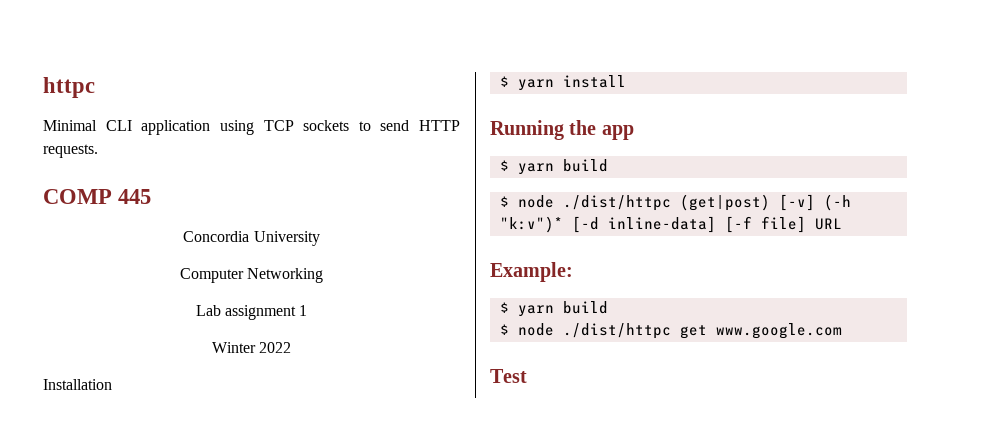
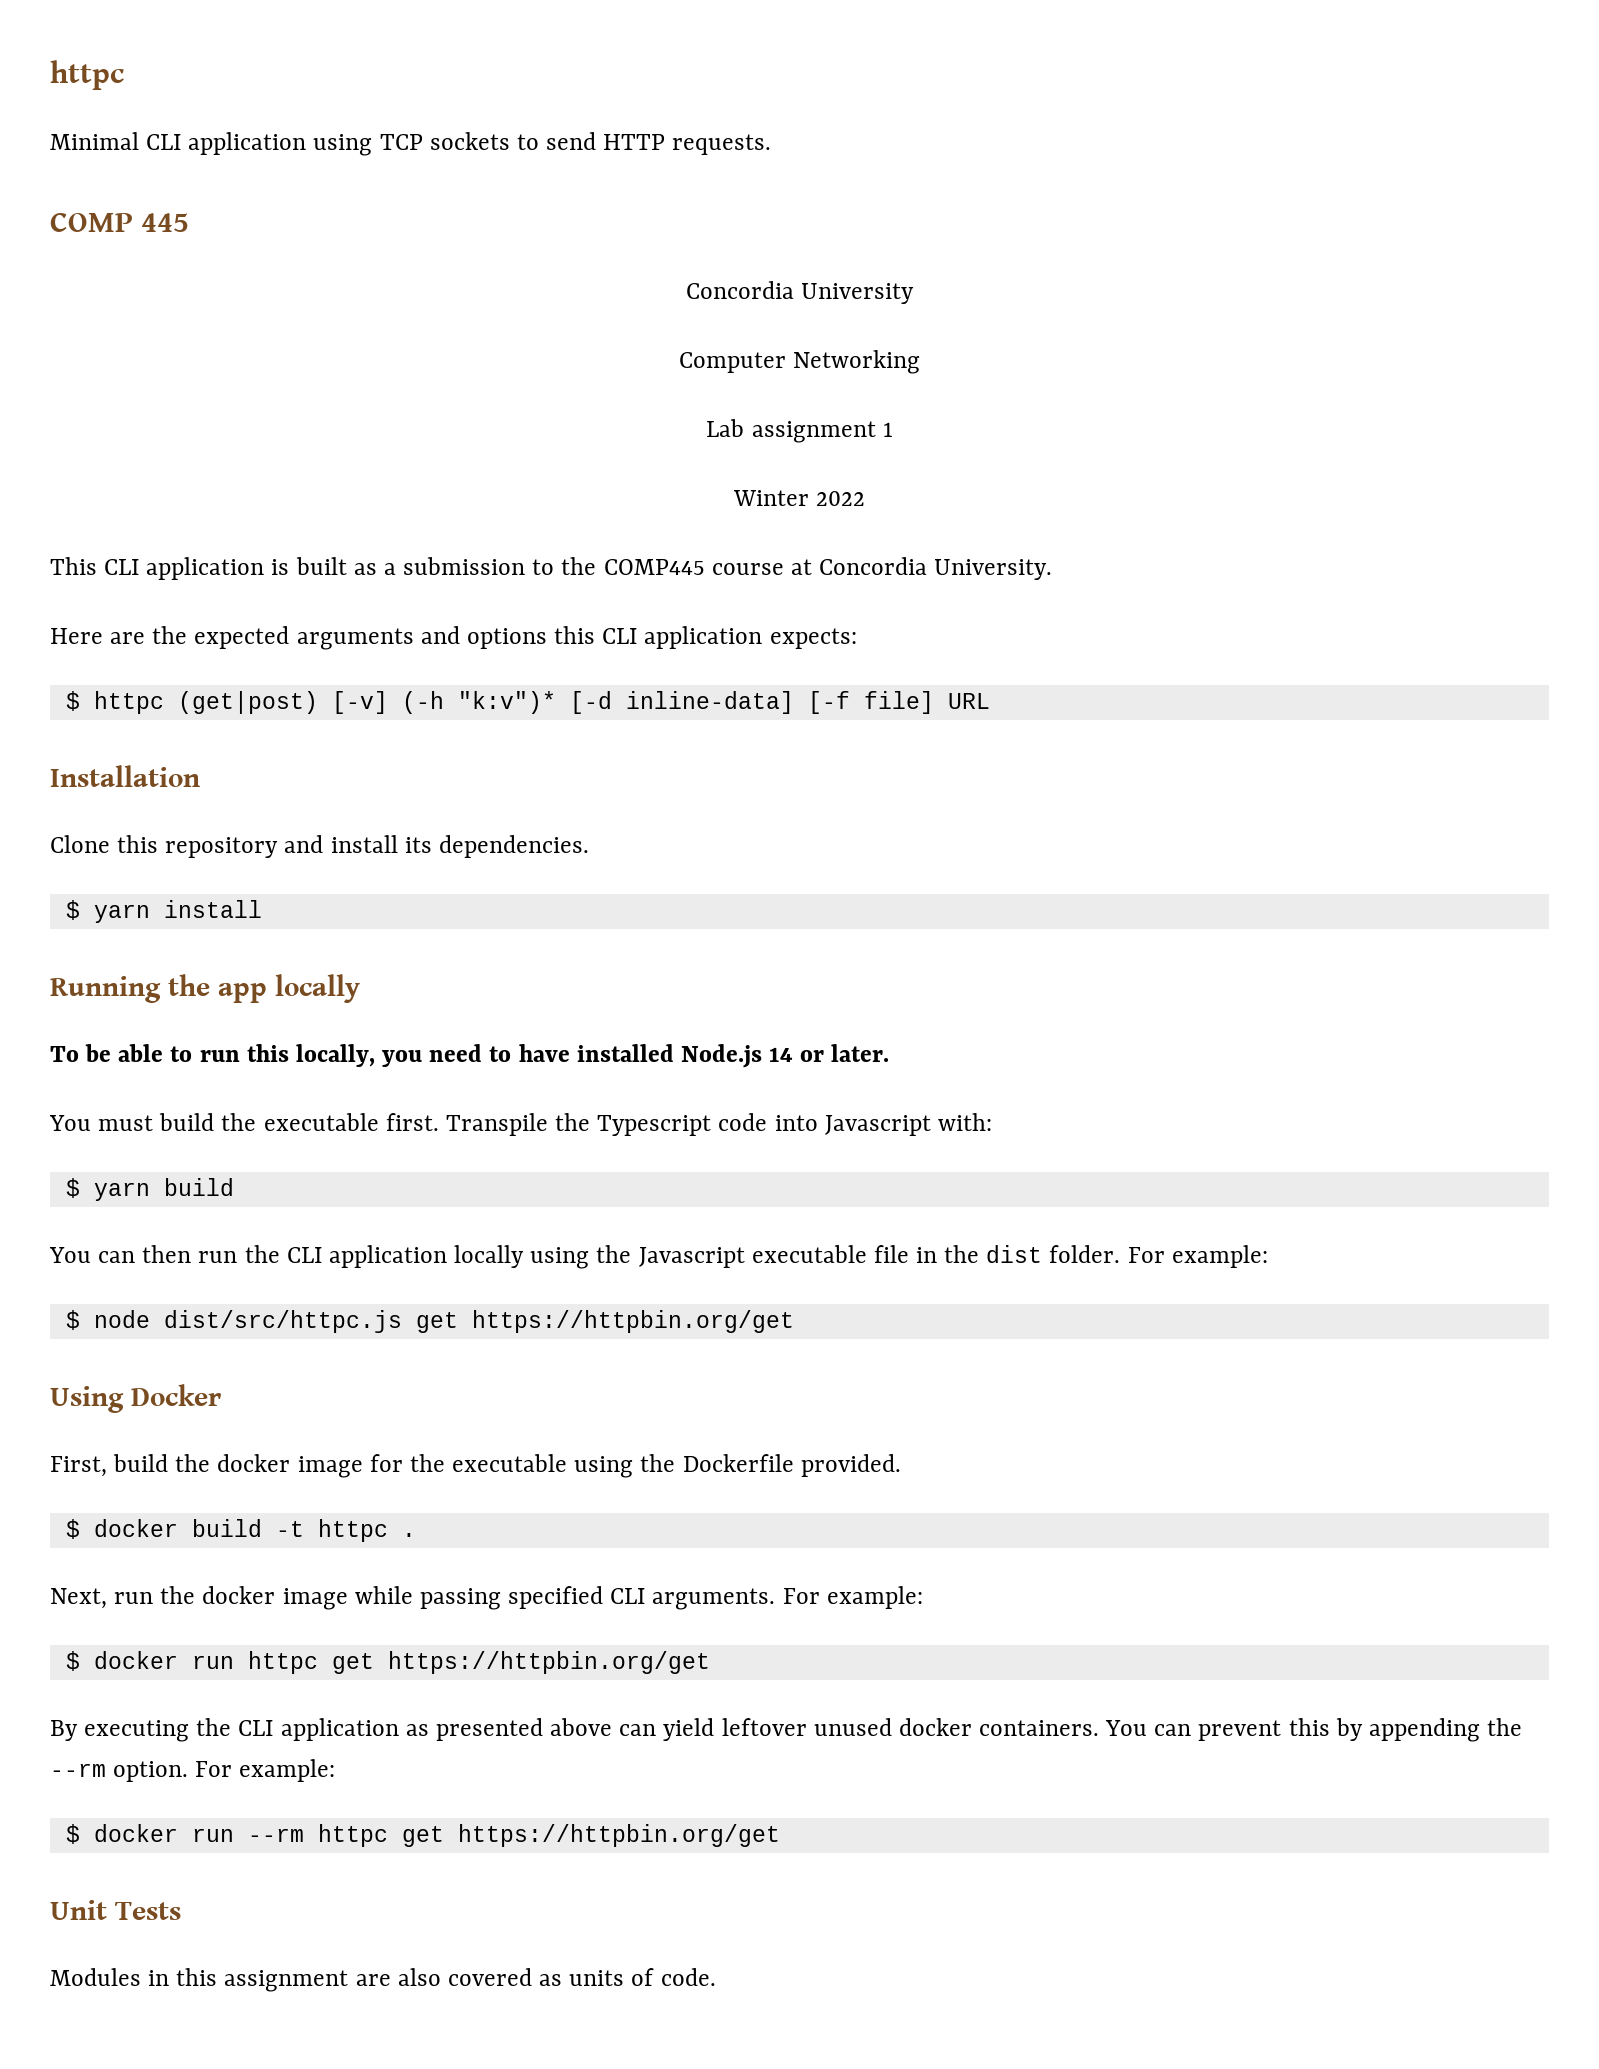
- Installation
- $ yarn install
- Running the app
- $ yarn build
- $ node ./dist/httpc (get|post) [-v] (-h "k:v")* [-d inline-data] [-f file] URL
+ This CLI application is built as a submission to the COMP445 course at Concordia University.
+ Here are the expected arguments and options this CLI application expects:
+ $ httpc (get|post) [-v] (-h "k:v")* [-d inline-data] [-f file] URL
- Example:
+ Installation
+ Clone this repository and install its dependencies.
+ $ yarn install
+ Running the app locally
+ To be able to run this locally, you need to have installed Node.js 14 or later.
+ You must build the executable first. Transpile the Typescript code into Javascript with:
  $ yarn build
- $ node ./dist/httpc get www.google.com
- Test
+ You can then run the CLI application locally using the Javascript executable file in the dist folder. For example:
+ $ node dist/src/httpc.js get https://httpbin.org/get
+ Using Docker
+ First, build the docker image for the executable using the Dockerfile provided.
+ $ docker build -t httpc .
+ Next, run the docker image while passing specified CLI arguments. For example:
+ $ docker run httpc get https://httpbin.org/get
+ By executing the CLI application as presented above can yield leftover unused docker containers. You can prevent this by appending the --rm option. For example:
+ $ docker run --rm httpc get https://httpbin.org/get
+ Unit Tests
+ Modules in this assignment are also covered as units of code.

